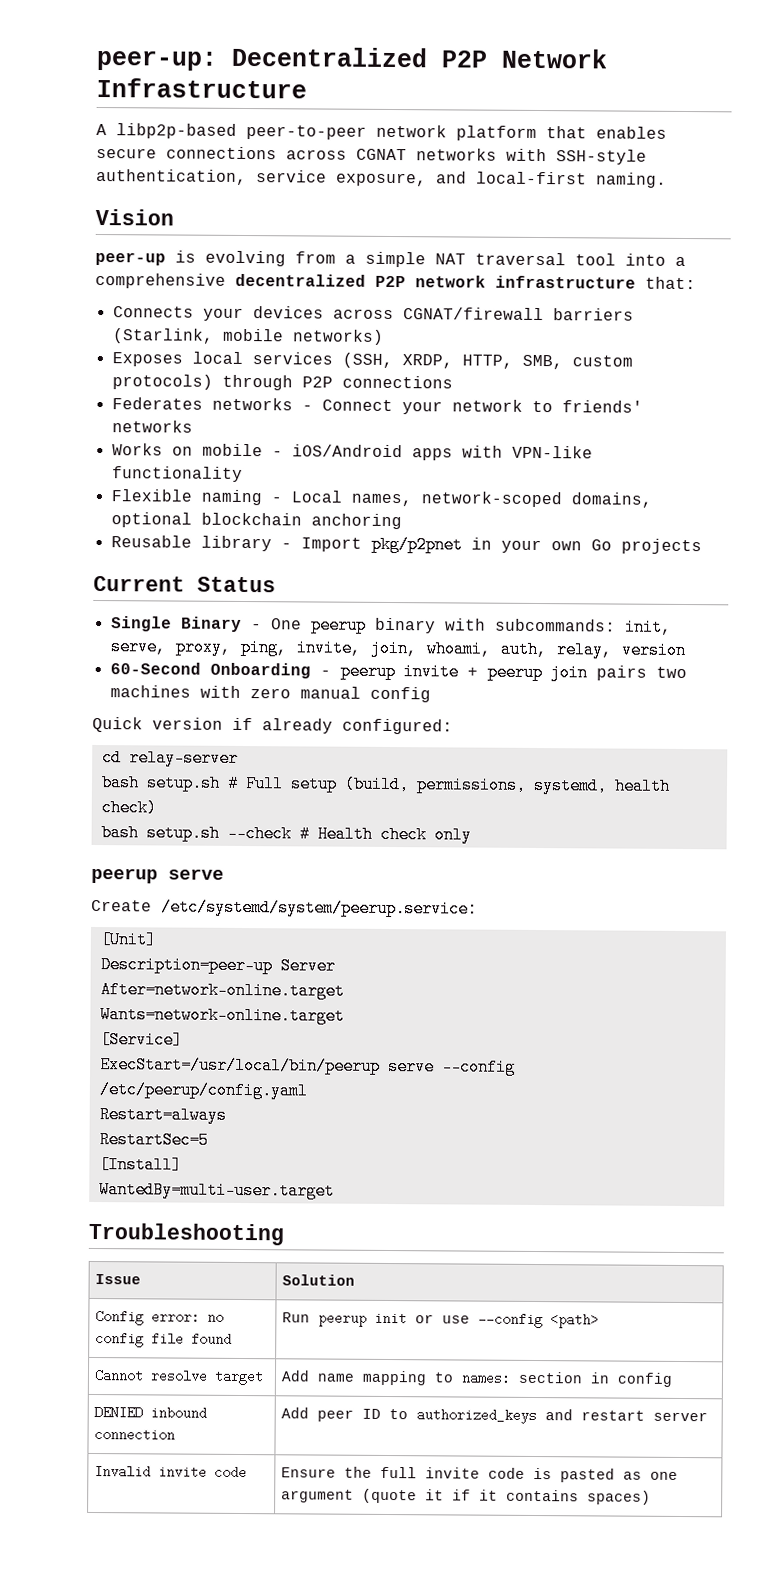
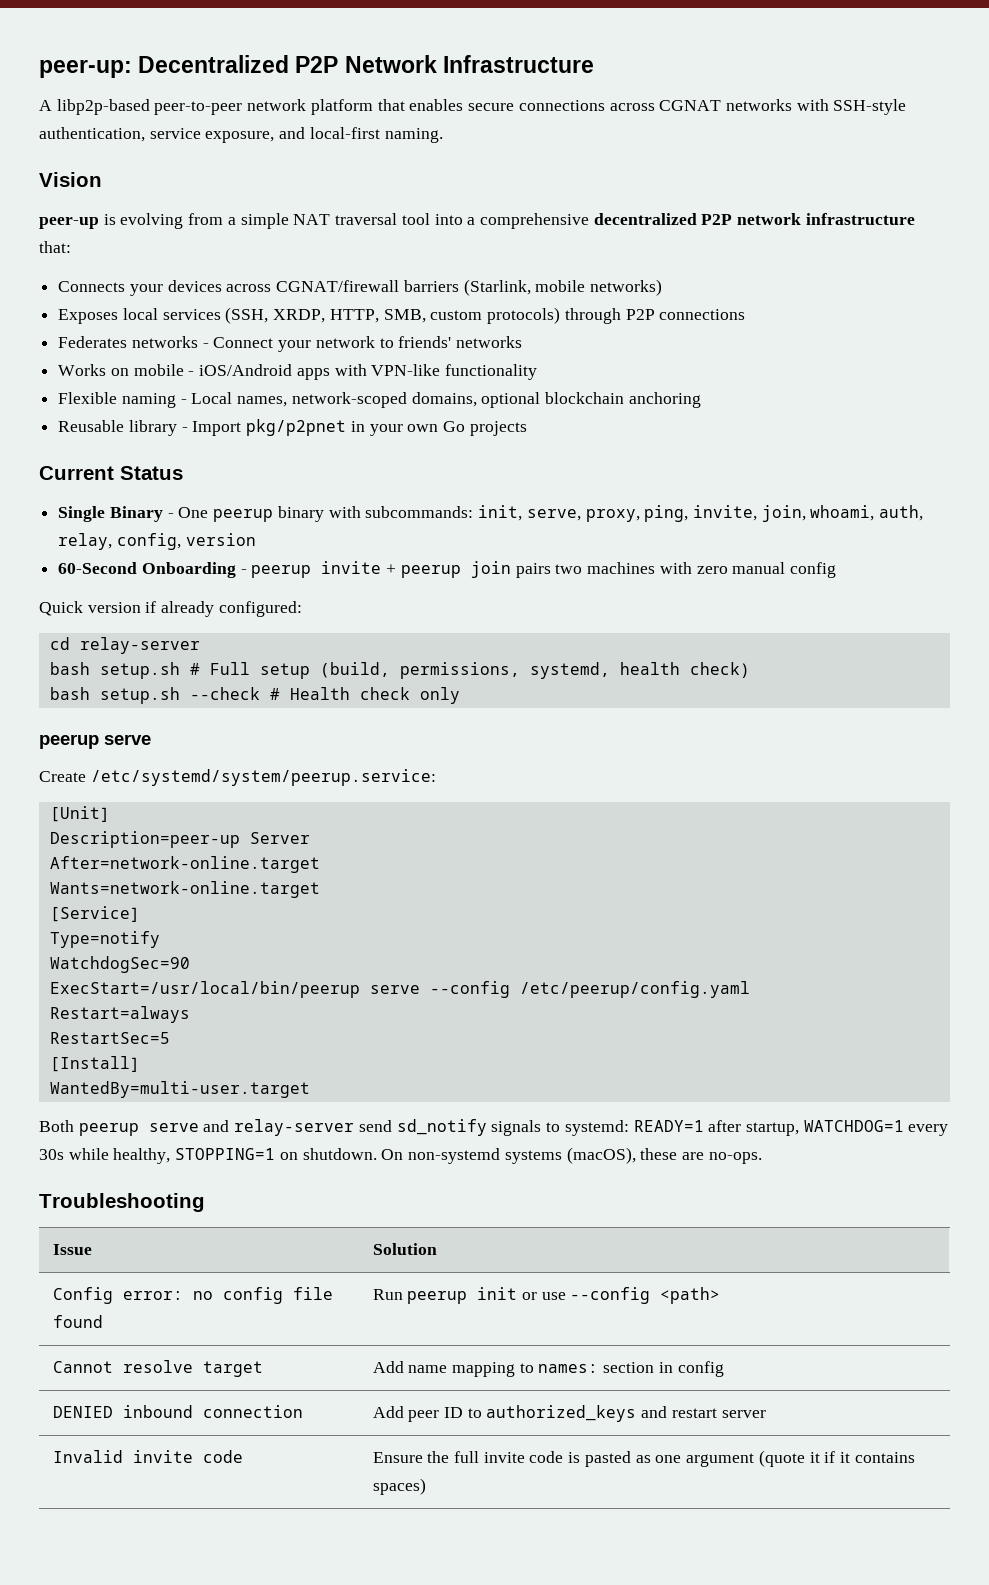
- Single Binary - One peerup binary with subcommands: init, serve, proxy, ping, invite, join, whoami, auth, relay, version
+ Single Binary - One peerup binary with subcommands: init, serve, proxy, ping, invite, join, whoami, auth, relay, config, version
+ Type=notify
+ WatchdogSec=90
+ Both peerup serve and relay-server send sd_notify signals to systemd: READY=1 after startup, WATCHDOG=1 every 30s while healthy, STOPPING=1 on shutdown. On non-systemd systems (macOS), these are no-ops.

